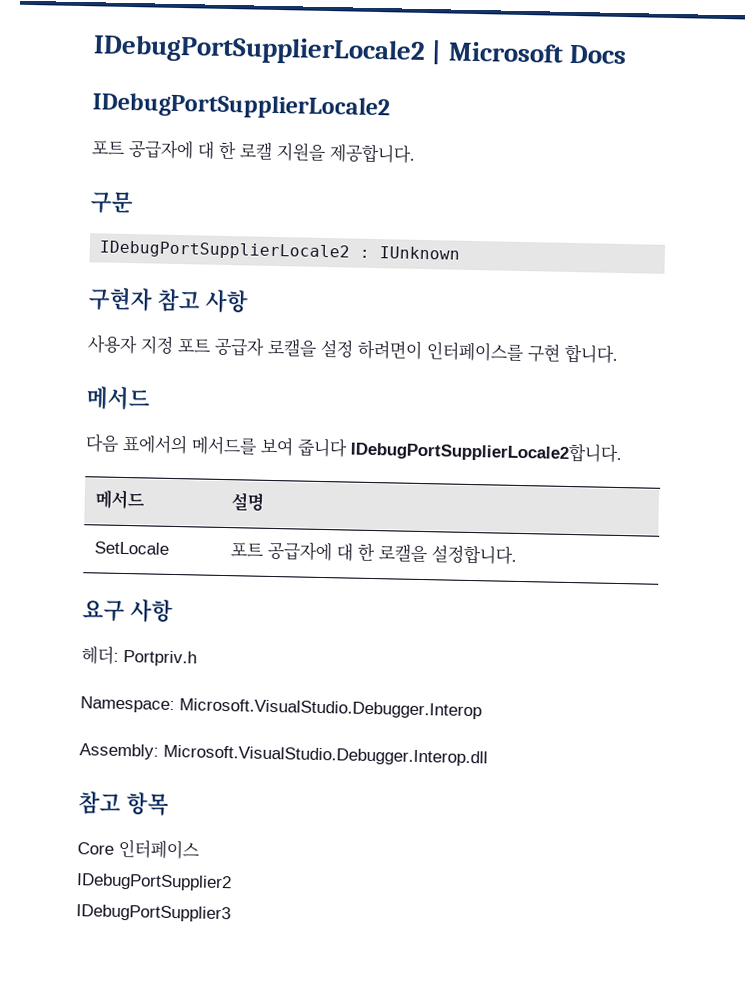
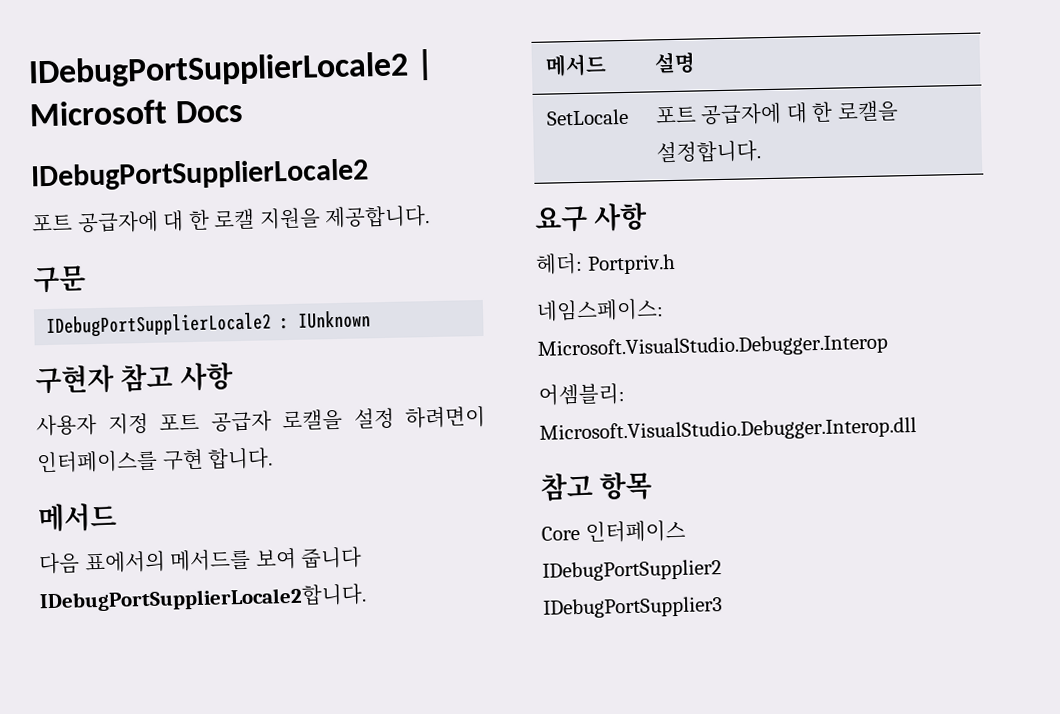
- Namespace: Microsoft.VisualStudio.Debugger.Interop
+ 네임스페이스: Microsoft.VisualStudio.Debugger.Interop
- Assembly: Microsoft.VisualStudio.Debugger.Interop.dll
+ 어셈블리: Microsoft.VisualStudio.Debugger.Interop.dll

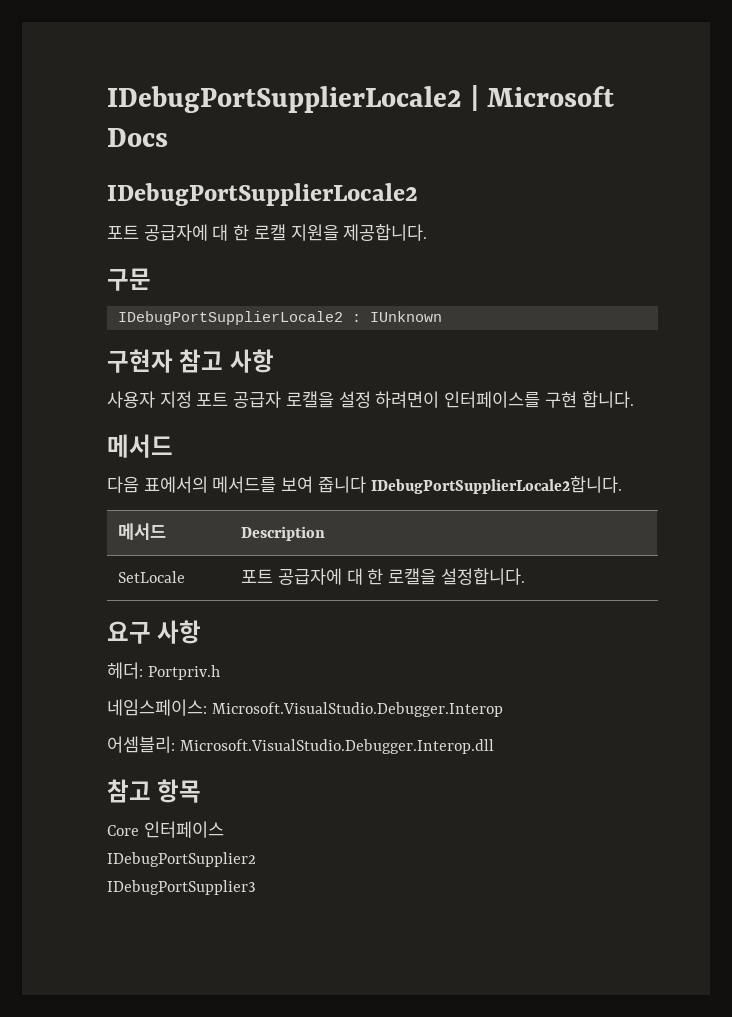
- 메서드 | 설명
+ 메서드 | Description

